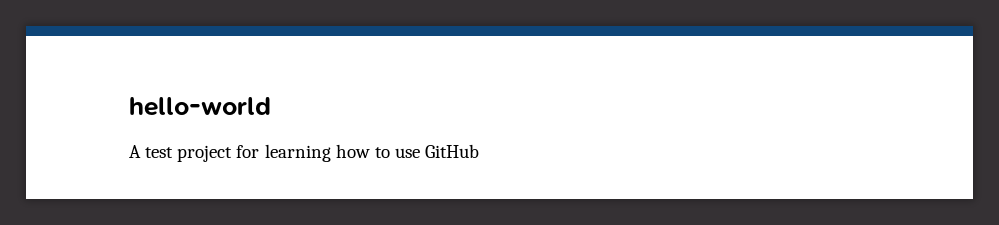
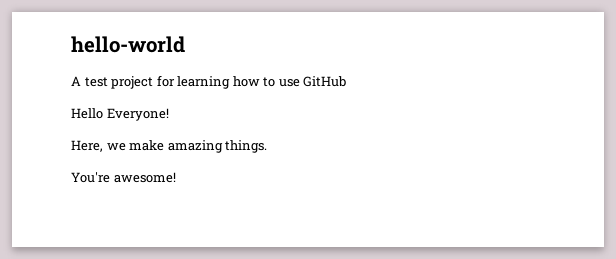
+ Hello Everyone!
+ Here, we make amazing things.
+ You're awesome!

